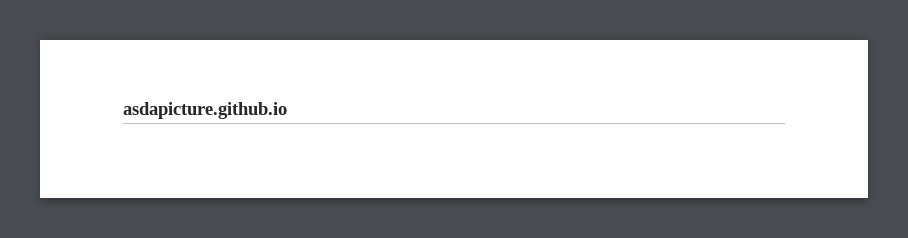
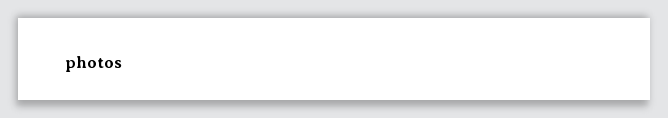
- asdapicture.github.io
+ photos

